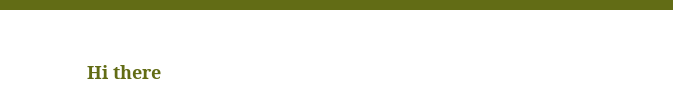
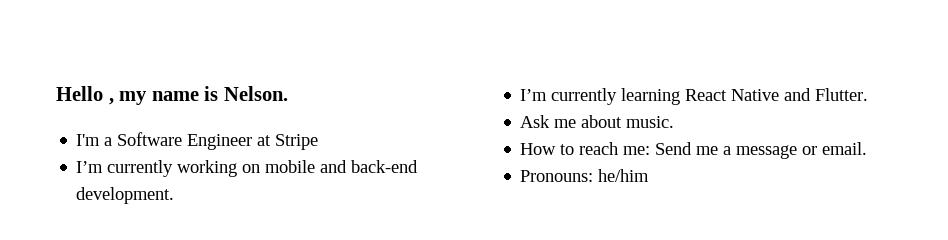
- Hi there
+ Hello , my name is Nelson.
+ I'm a Software Engineer at Stripe
+ I’m currently working on mobile and back-end development.
+ I’m currently learning React Native and Flutter.
+ Ask me about music.
+ How to reach me: Send me a message or email.
+ Pronouns: he/him

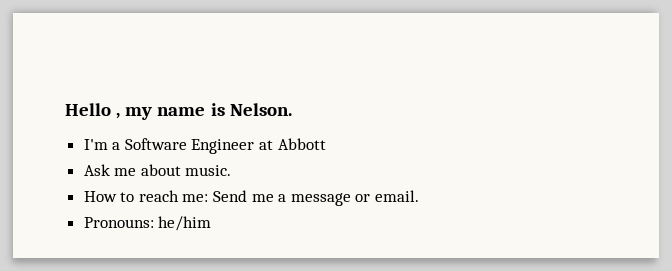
- I'm a Software Engineer at Stripe
- I’m currently working on mobile and back-end development.
- I’m currently learning React Native and Flutter.
+ I'm a Software Engineer at Abbott

